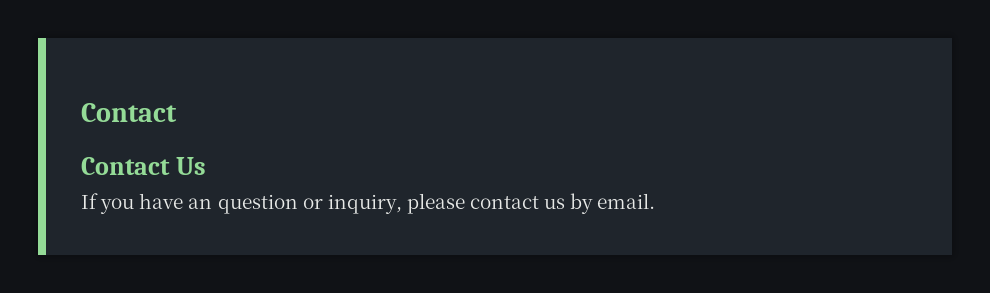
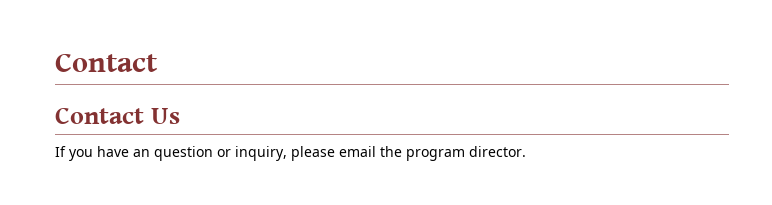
- If you have an question or inquiry, please contact us by email.
+ If you have an question or inquiry, please email the program director.

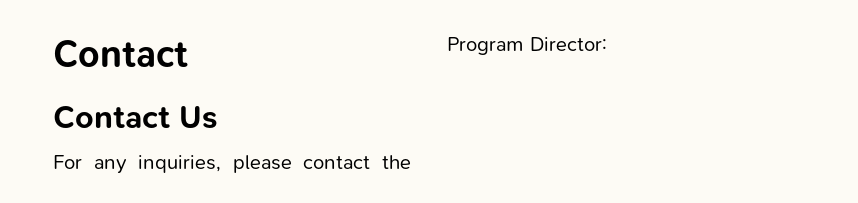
- If you have an question or inquiry, please email the program director.
+ For any inquiries, please contact the Program Director:

